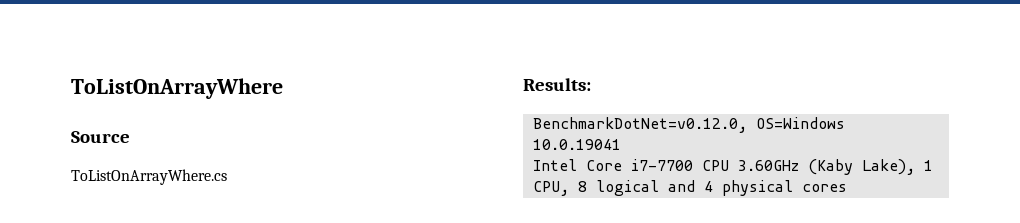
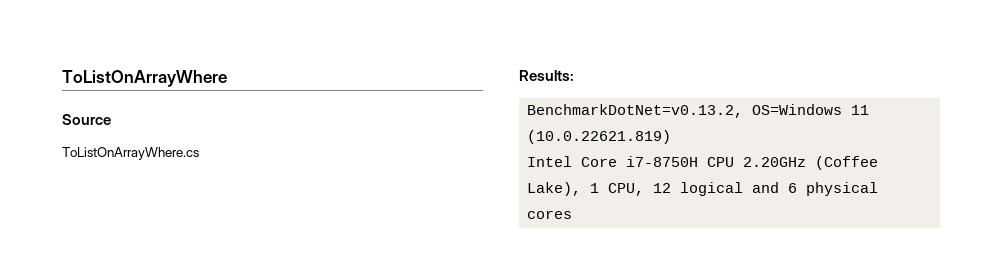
- BenchmarkDotNet=v0.12.0, OS=Windows 10.0.19041
- Intel Core i7-7700 CPU 3.60GHz (Kaby Lake), 1 CPU, 8 logical and 4 physical cores
+ BenchmarkDotNet=v0.13.2, OS=Windows 11 (10.0.22621.819)
+ Intel Core i7-8750H CPU 2.20GHz (Coffee Lake), 1 CPU, 12 logical and 6 physical cores

